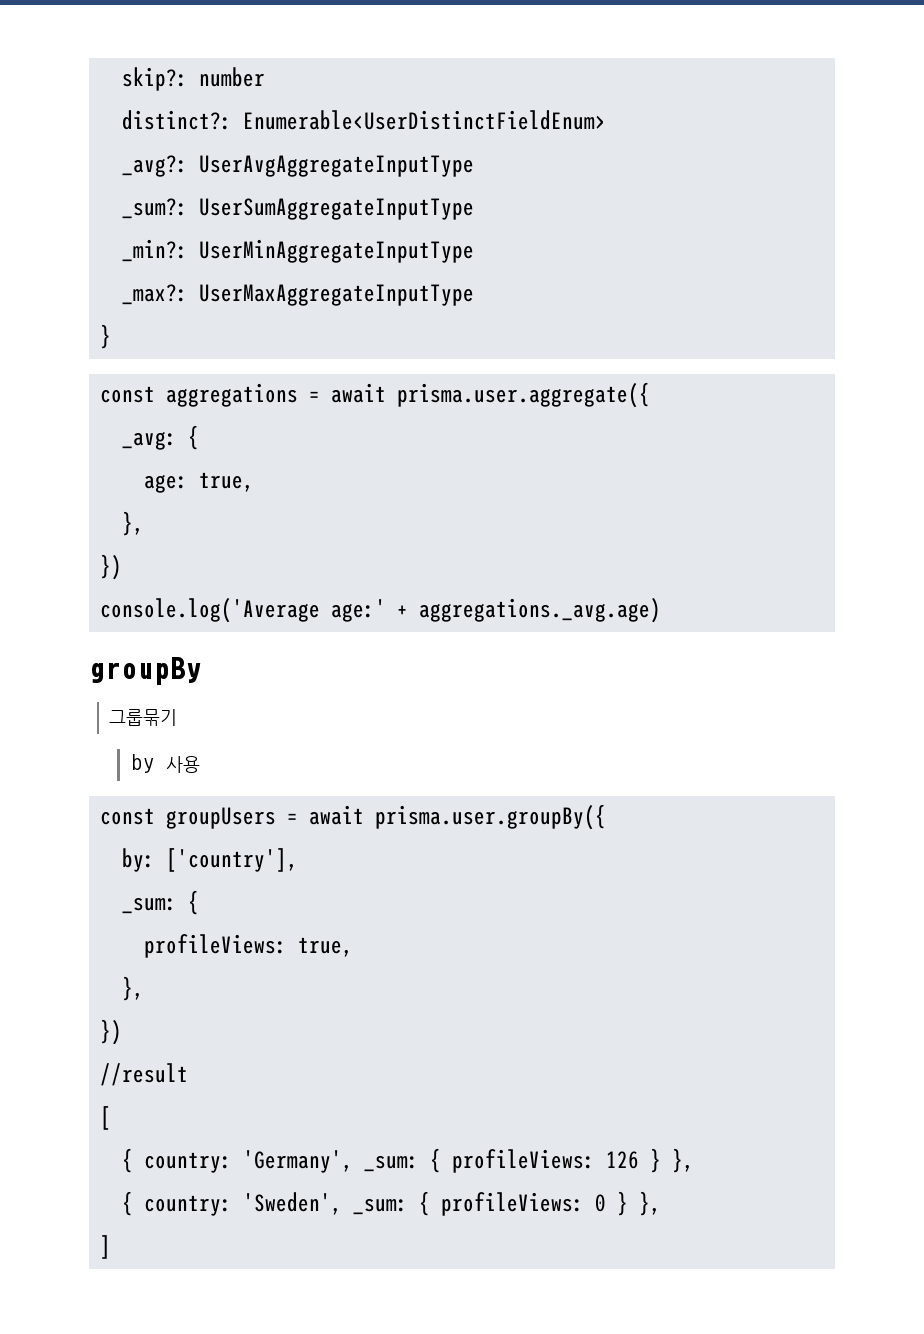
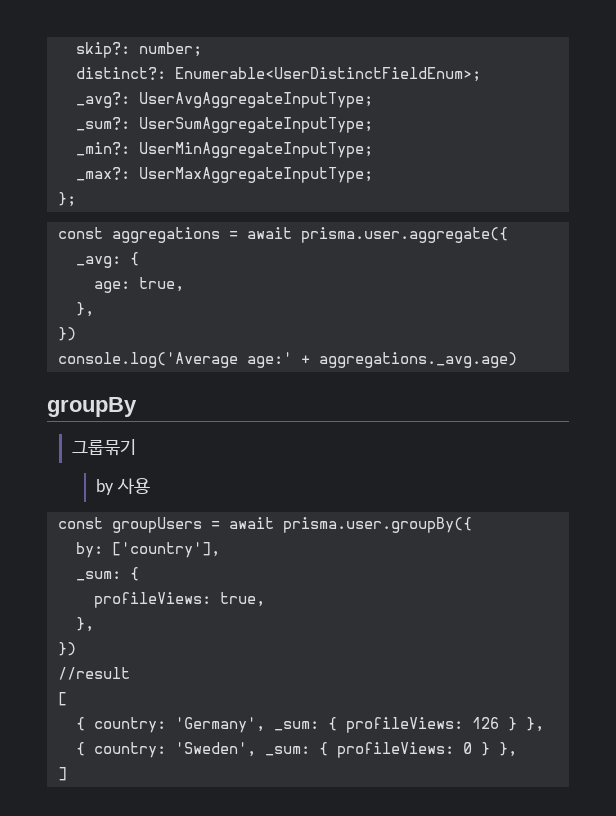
- skip?: number
+ skip?: number;
- distinct?: Enumerable<UserDistinctFieldEnum>
+ distinct?: Enumerable<UserDistinctFieldEnum>;
- _avg?: UserAvgAggregateInputType
+ _avg?: UserAvgAggregateInputType;
- _sum?: UserSumAggregateInputType
+ _sum?: UserSumAggregateInputType;
- _min?: UserMinAggregateInputType
+ _min?: UserMinAggregateInputType;
- _max?: UserMaxAggregateInputType
- }
+ _max?: UserMaxAggregateInputType;
+ };

